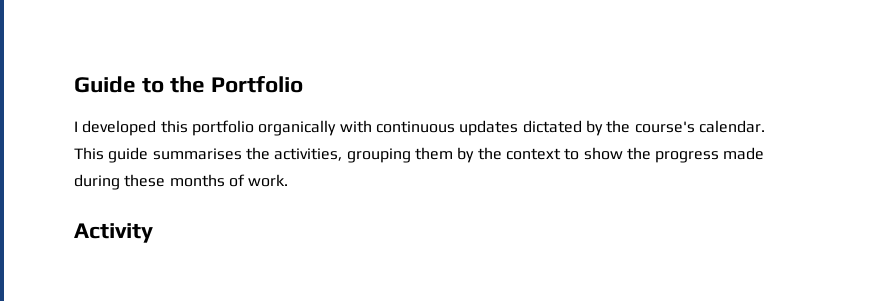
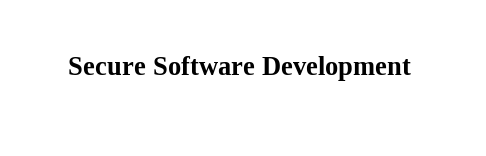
- Guide to the Portfolio
- I developed this portfolio organically with continuous updates dictated by the course's calendar. This guide summarises the activities, grouping them by the context to show the progress made during these months of work.
- Activity
+ Secure Software Development

